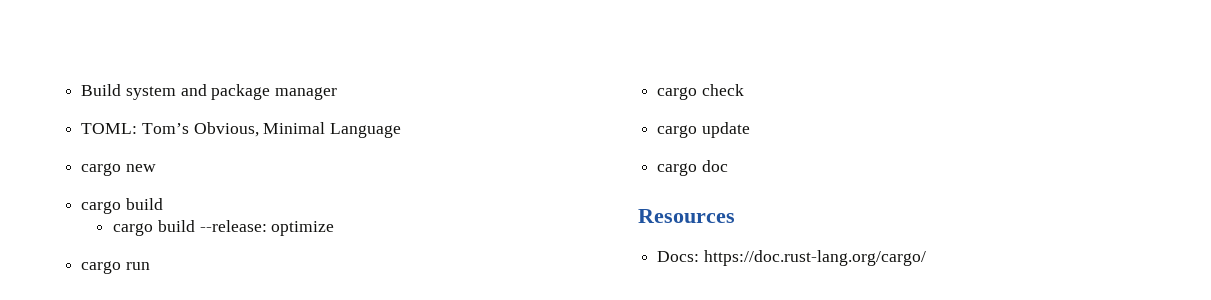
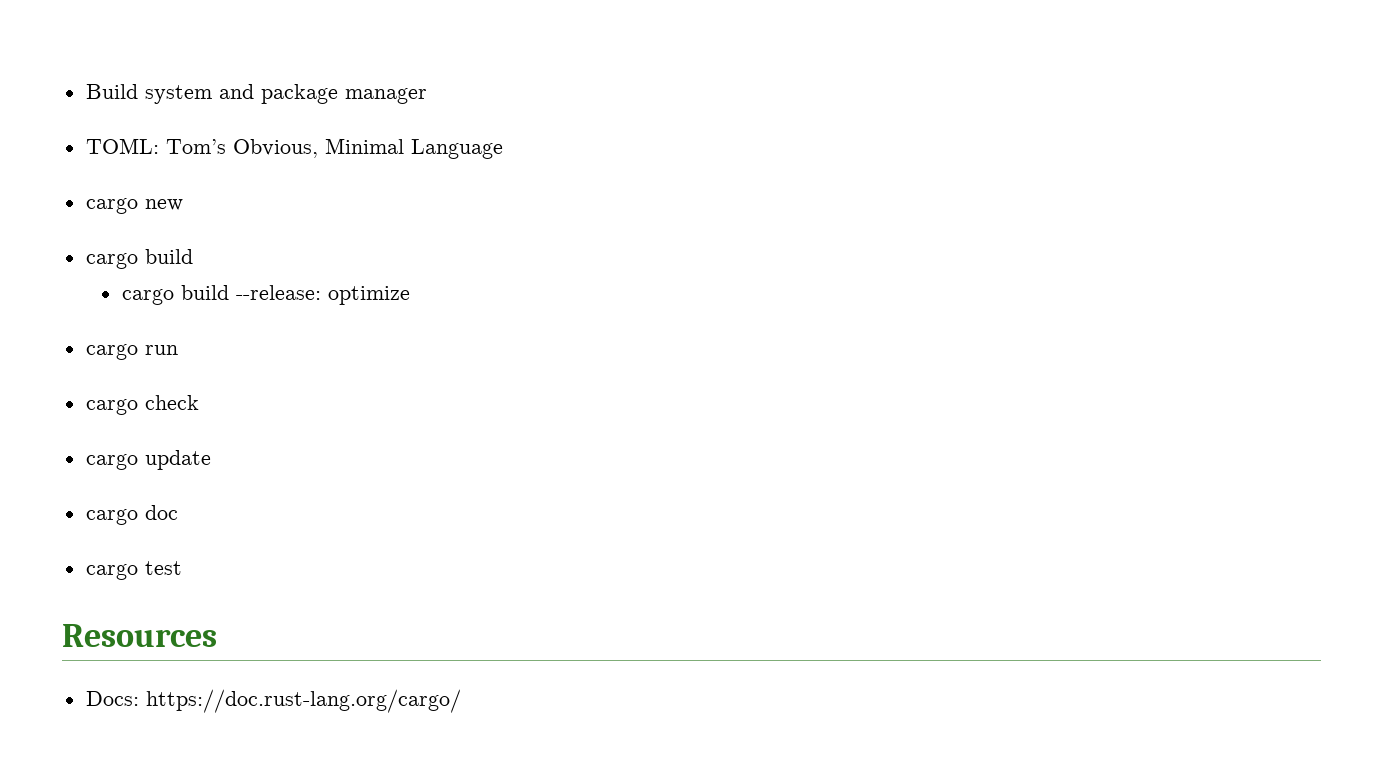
+ cargo test

